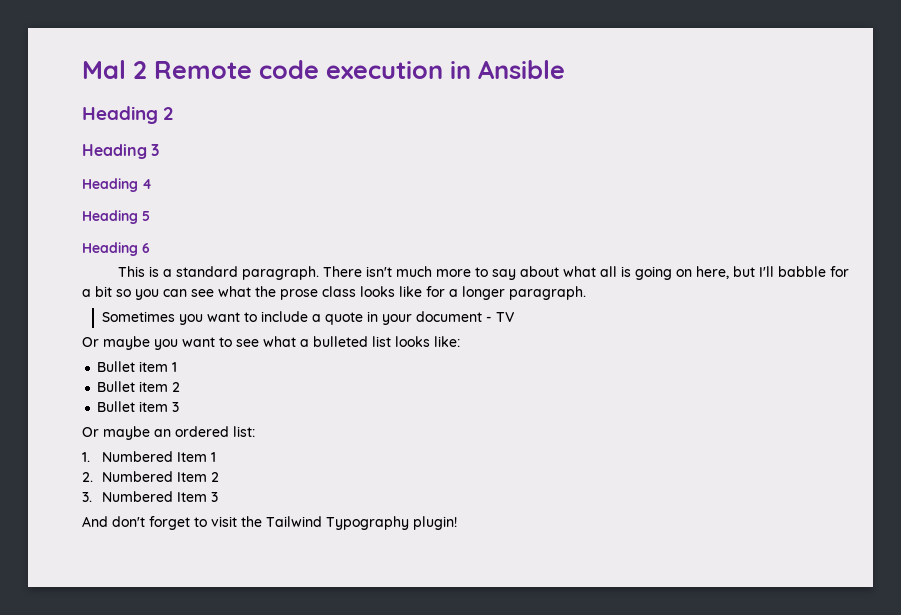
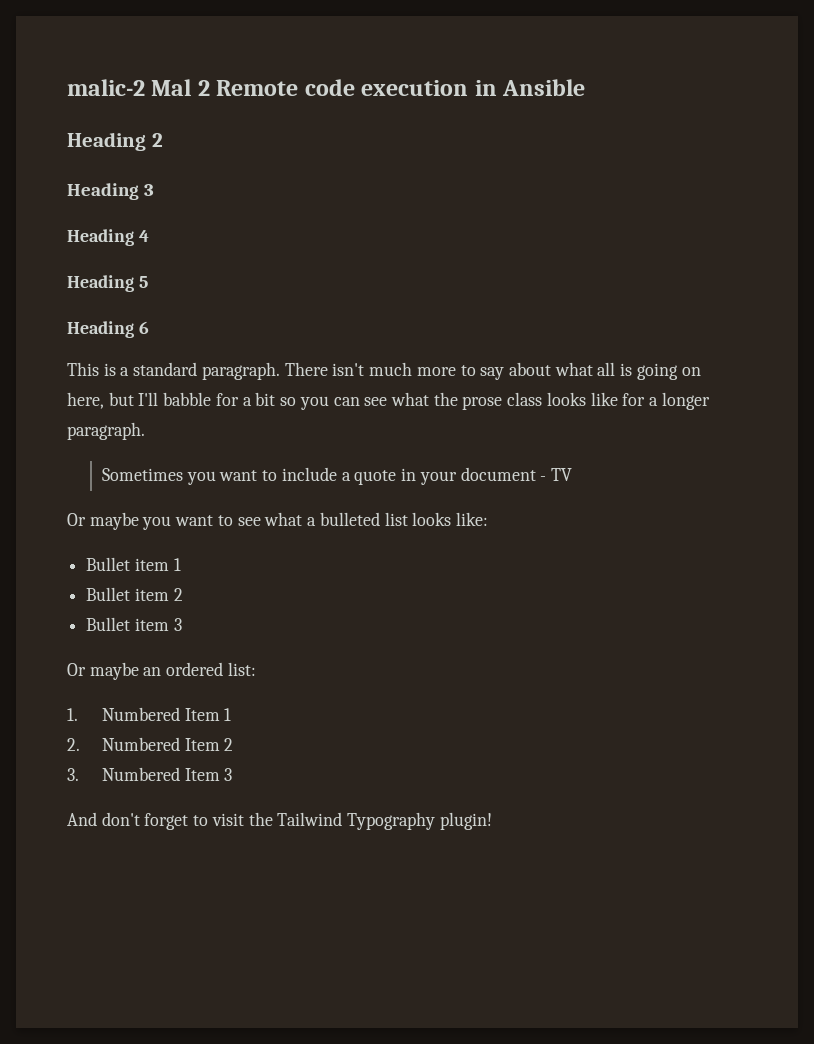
- Mal 2 Remote code execution in Ansible
+ malic-2 Mal 2 Remote code execution in Ansible

